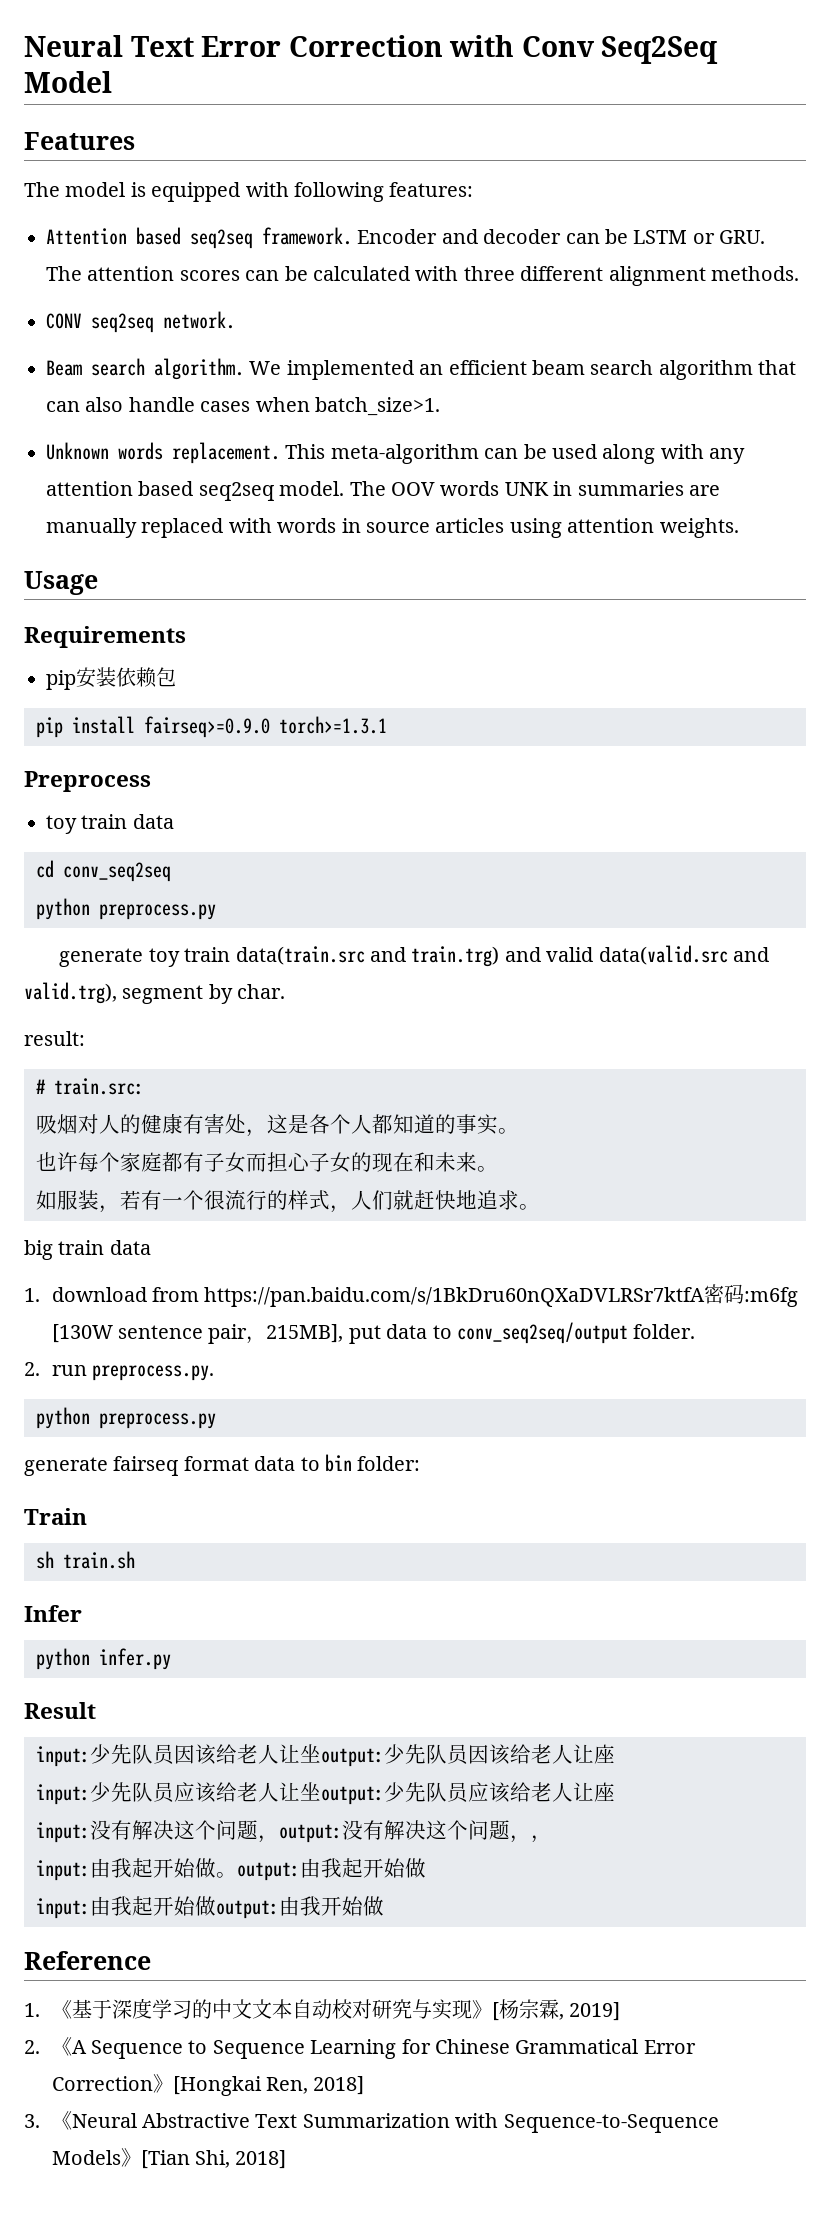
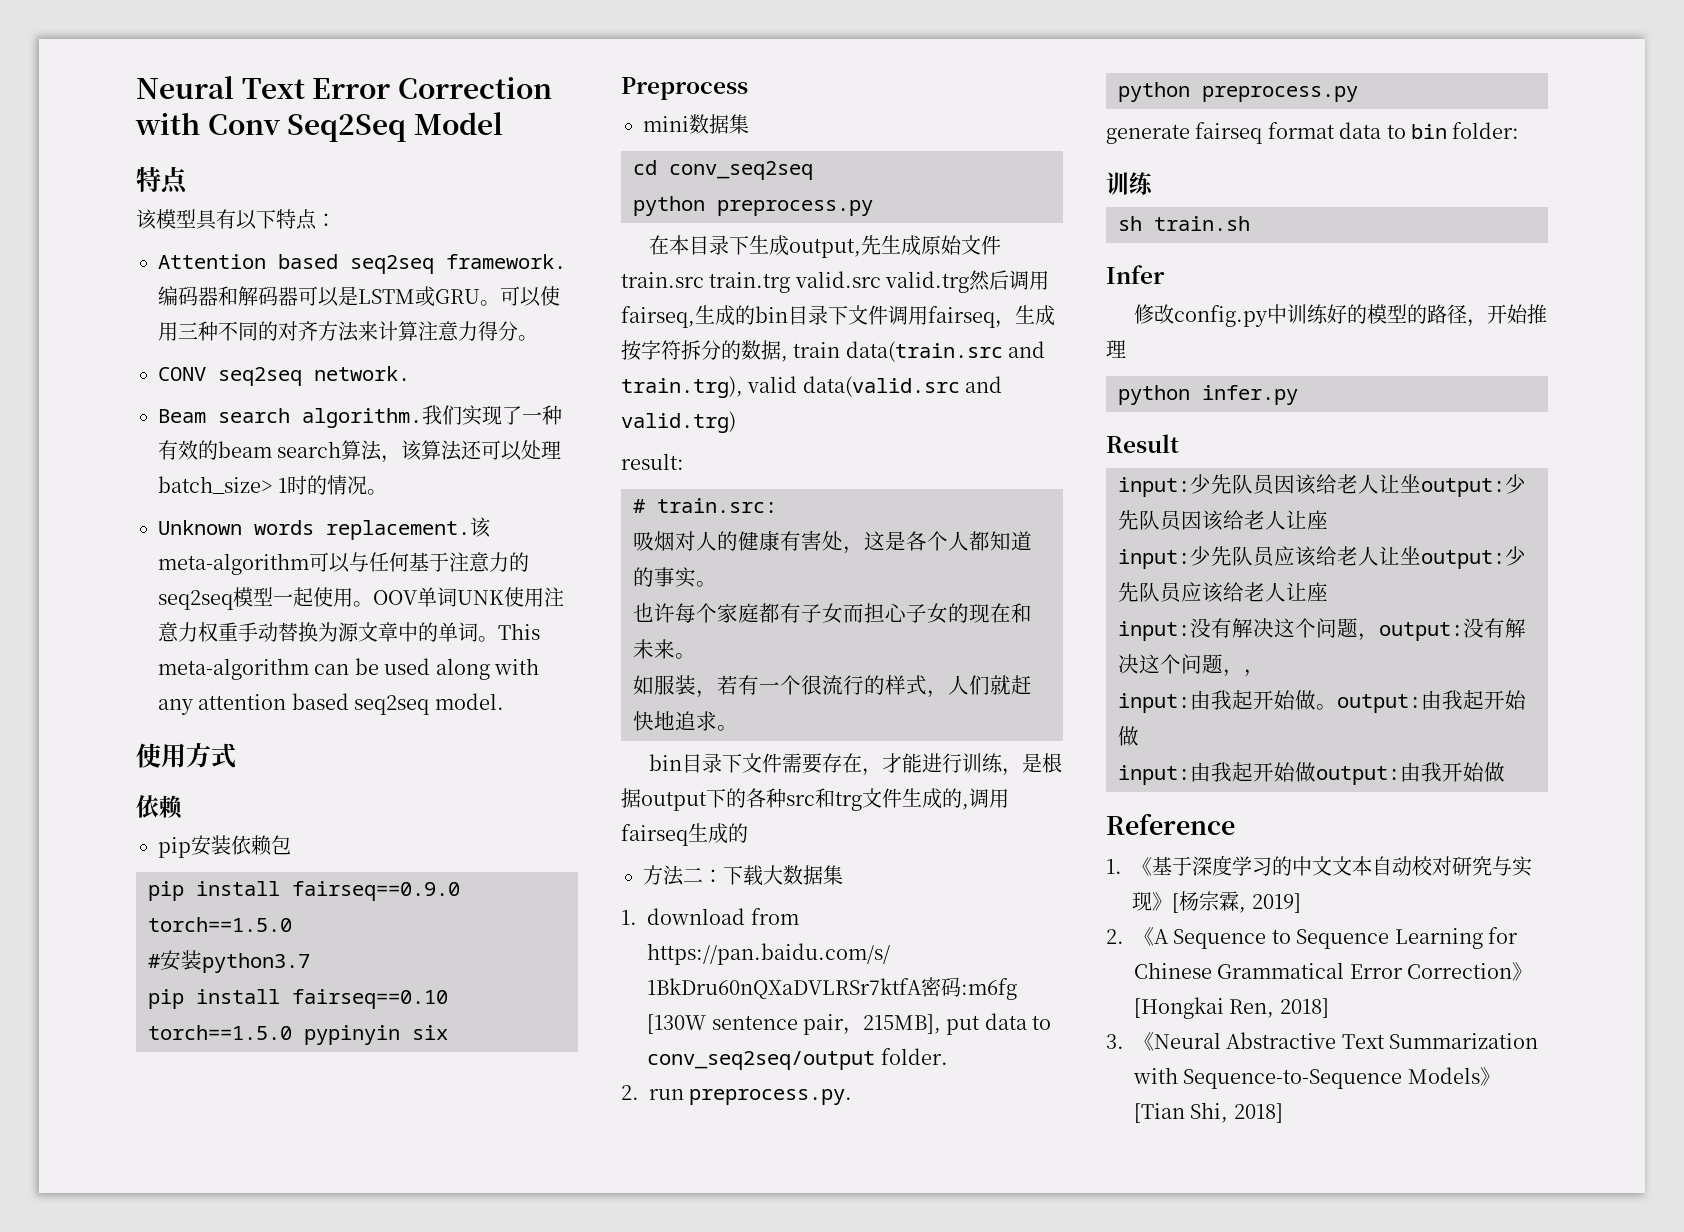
  Neural Text Error Correction with Conv Seq2Seq Model
- Features
- The model is equipped with following features:
- Attention based seq2seq framework. Encoder and decoder can be LSTM or GRU. The attention scores can be calculated with three different alignment methods.
+ 特点
+ 该模型具有以下特点：
+ Attention based seq2seq framework.编码器和解码器可以是LSTM或GRU。可以使用三种不同的对齐方法来计算注意力得分。
- We implemented an efficient beam search algorithm that can also handle cases when batch_size>1.
- Unknown words replacement.
+ 我们实现了一种有效的beam search算法，该算法还可以处理batch_size> 1时的情况。
+ Unknown words replacement.该meta-algorithm可以与任何基于注意力的seq2seq模型一起使用。OOV单词UNK使用注意力权重手动替换为源文章中的单词。
- This meta-algorithm can be used along with any attention based seq2seq model. The OOV words UNK in summaries are manually replaced with words in source articles using attention weights.
- Usage
- Requirements
+ This meta-algorithm can be used along with any attention based seq2seq model.
+ 使用方式
+ 依赖
- pip install fairseq>=0.9.0 torch>=1.3.1
+ pip install fairseq==0.9.0 torch==1.5.0
+ #安装python3.7
+ pip install fairseq==0.10 torch==1.5.0 pypinyin six
  Preprocess
- toy train data
+ mini数据集
  cd conv_seq2seq
  python preprocess.py
- generate toy train data(train.src and train.trg) and valid data(valid.src and valid.trg), segment by char.
+ 在本目录下生成output,先生成原始文件train.src train.trg valid.src valid.trg然后调用fairseq,生成的bin目录下文件调用fairseq，生成按字符拆分的数据, train data(train.src and train.trg), valid data(valid.src and valid.trg)
- big train data
+ bin目录下文件需要存在，才能进行训练，是根据output下的各种src和trg文件生成的,调用fairseq生成的
+ 方法二：下载大数据集
  generate fairseq format data to bin folder:
- Train
+ 训练
+ 修改config.py中训练好的模型的路径，开始推理

